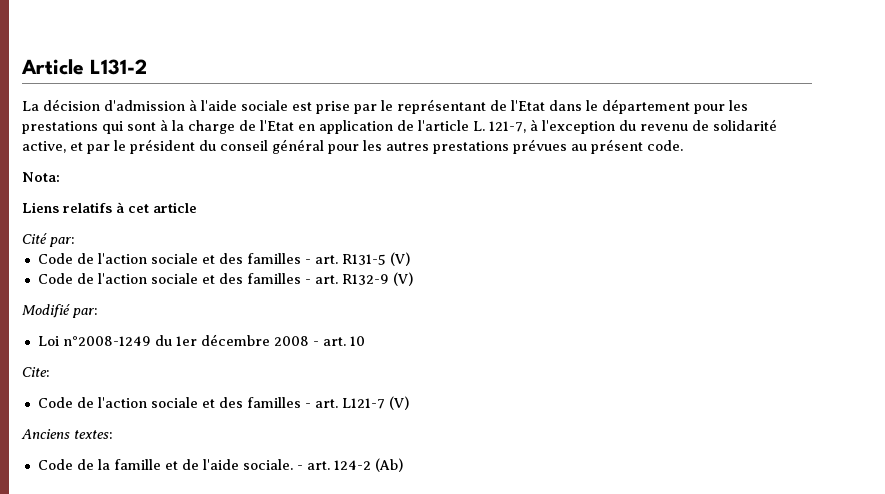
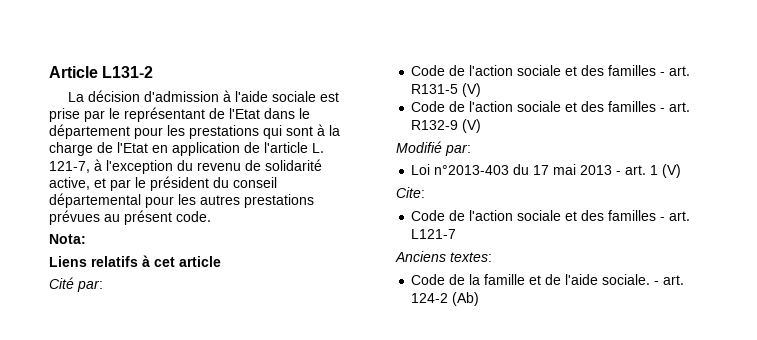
- La décision d'admission à l'aide sociale est prise par le représentant de l'Etat dans le département pour les prestations qui sont à la charge de l'Etat en application de l'article L. 121-7, à l'exception du revenu de solidarité active, et par le président du conseil général pour les autres prestations prévues au présent code.
+ La décision d'admission à l'aide sociale est prise par le représentant de l'Etat dans le département pour les prestations qui sont à la charge de l'Etat en application de l'article L. 121-7, à l'exception du revenu de solidarité active, et par le président du conseil départemental pour les autres prestations prévues au présent code.
- Loi n°2008-1249 du 1er décembre 2008 - art. 10
+ Loi n°2013-403 du 17 mai 2013 - art. 1 (V)
- Code de l'action sociale et des familles - art. L121-7 (V)
+ Code de l'action sociale et des familles - art. L121-7

